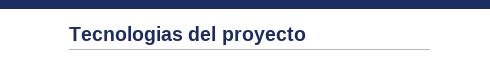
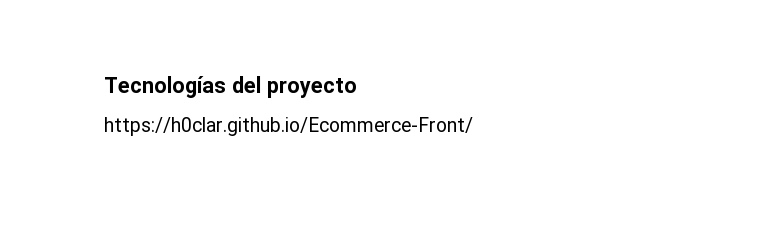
- Tecnologias del proyecto
+ Tecnologías del proyecto
+ https://h0clar.github.io/Ecommerce-Front/

